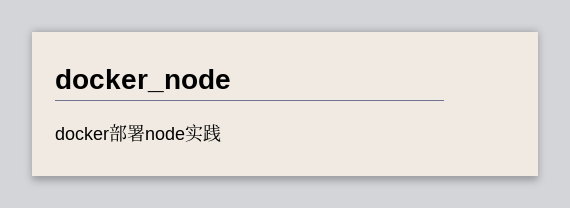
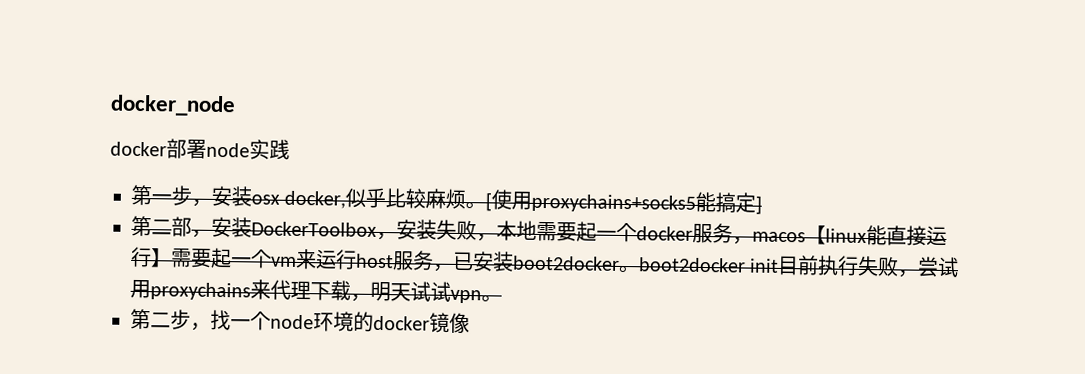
+ 第一步，安装osx docker,似乎比较麻烦。[使用proxychains+socks5能搞定]
+ 第二部，安装DockerToolbox，安装失败，本地需要起一个docker服务，macos【linux能直接运行】需要起一个vm来运行host服务，已安装boot2docker。boot2docker init目前执行失败，尝试用proxychains来代理下载，明天试试vpn。
+ 第二步，找一个node环境的docker镜像

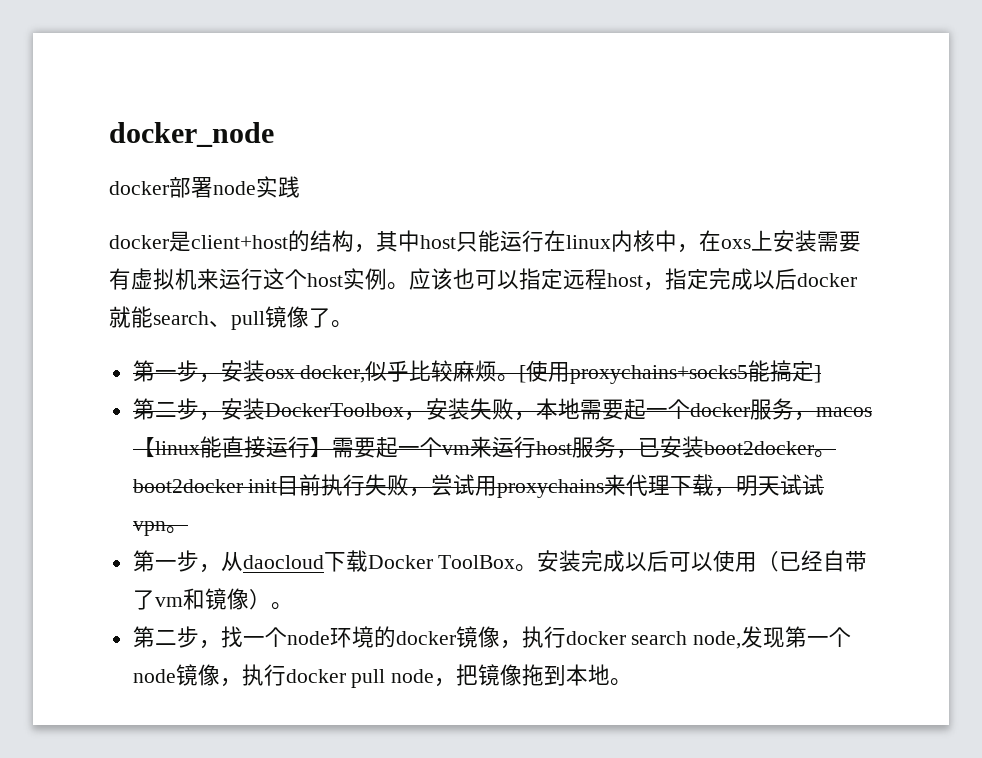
+ docker是client+host的结构，其中host只能运行在linux内核中，在oxs上安装需要有虚拟机来运行这个host实例。应该也可以指定远程host，指定完成以后docker就能search、pull镜像了。
- 第二部，安装DockerToolbox，安装失败，本地需要起一个docker服务，macos【linux能直接运行】需要起一个vm来运行host服务，已安装boot2docker。boot2docker init目前执行失败，尝试用proxychains来代理下载，明天试试vpn。
+ 第二步，安装DockerToolbox，安装失败，本地需要起一个docker服务，macos【linux能直接运行】需要起一个vm来运行host服务，已安装boot2docker。boot2docker init目前执行失败，尝试用proxychains来代理下载，明天试试vpn。
+ 第一步，从daocloud下载Docker ToolBox。安装完成以后可以使用（已经自带了vm和镜像）。
- 第二步，找一个node环境的docker镜像
+ 第二步，找一个node环境的docker镜像，执行docker search node,发现第一个node镜像，执行docker pull node，把镜像拖到本地。

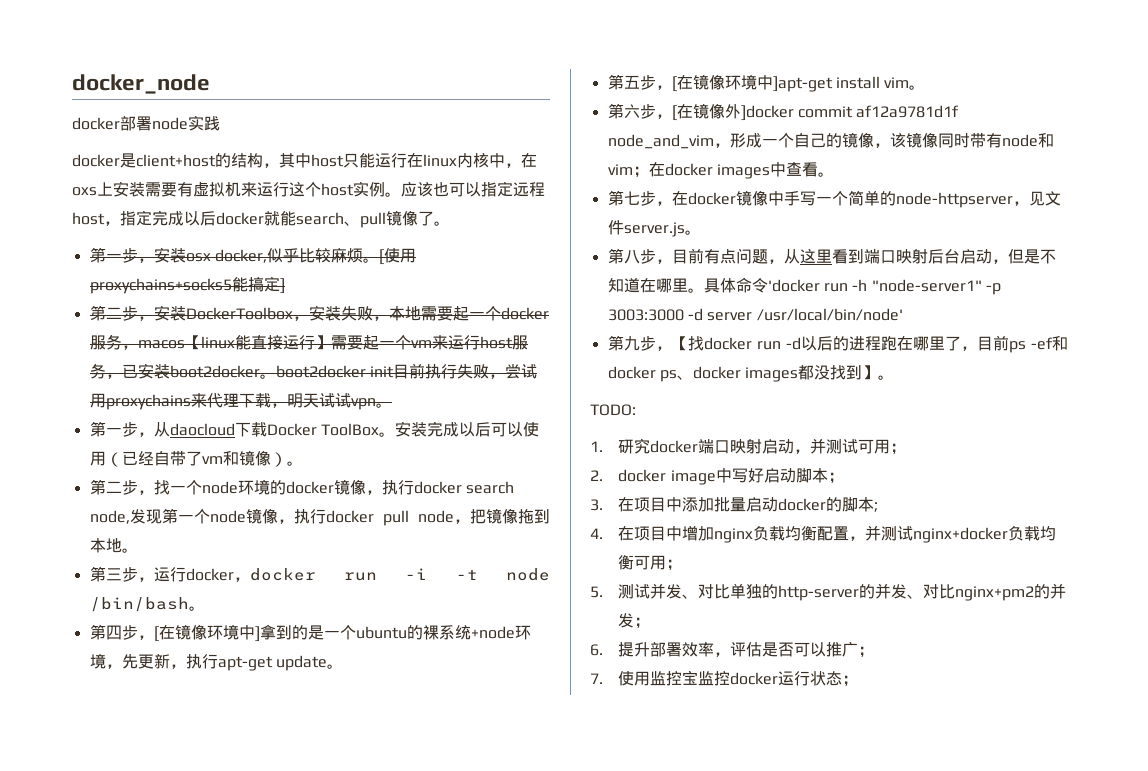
+ 第三步，运行docker，docker run -i -t node /bin/bash。
+ 第四步，[在镜像环境中]拿到的是一个ubuntu的裸系统+node环境，先更新，执行apt-get update。
+ 第五步，[在镜像环境中]apt-get install vim。
+ 第六步，[在镜像外]docker commit af12a9781d1f node_and_vim，形成一个自己的镜像，该镜像同时带有node和vim；在docker images中查看。
+ 第七步，在docker镜像中手写一个简单的node-httpserver，见文件server.js。
+ 第八步，目前有点问题，从这里看到端口映射后台启动，但是不知道在哪里。具体命令'docker run -h "node-server1" -p 3003:3000 -d server /usr/local/bin/node'
+ 第九步，【找docker run -d以后的进程跑在哪里了，目前ps -ef和docker ps、docker images都没找到】。
+ TODO:
+ 1.研究docker端口映射启动，并测试可用；
+ 2. docker image中写好启动脚本；
+ 3.在项目中添加批量启动docker的脚本;
+ 4.在项目中增加nginx负载均衡配置，并测试nginx+docker负载均衡可用；
+ 5.测试并发、对比单独的http-server的并发、对比nginx+pm2的并发；
+ 6.提升部署效率，评估是否可以推广；
+ 7.使用监控宝监控docker运行状态；

